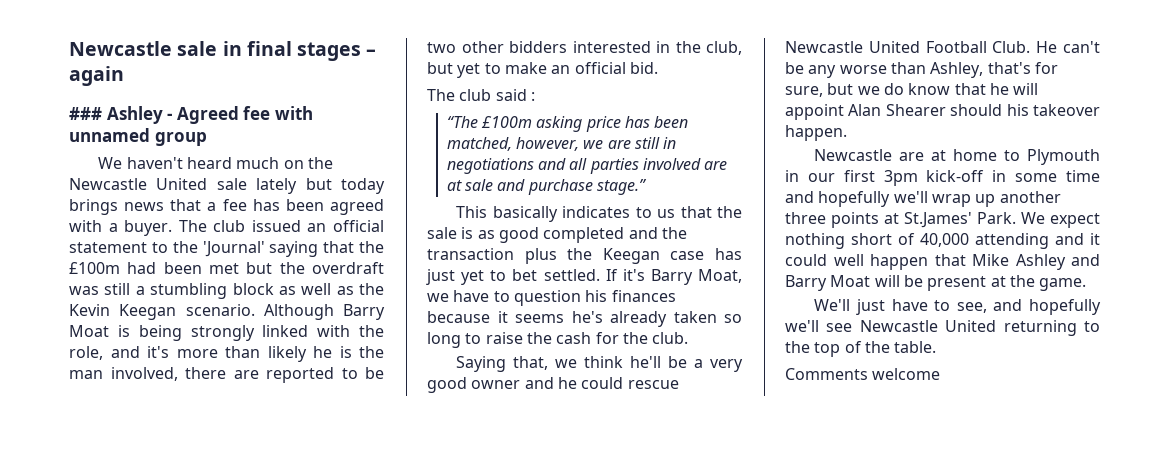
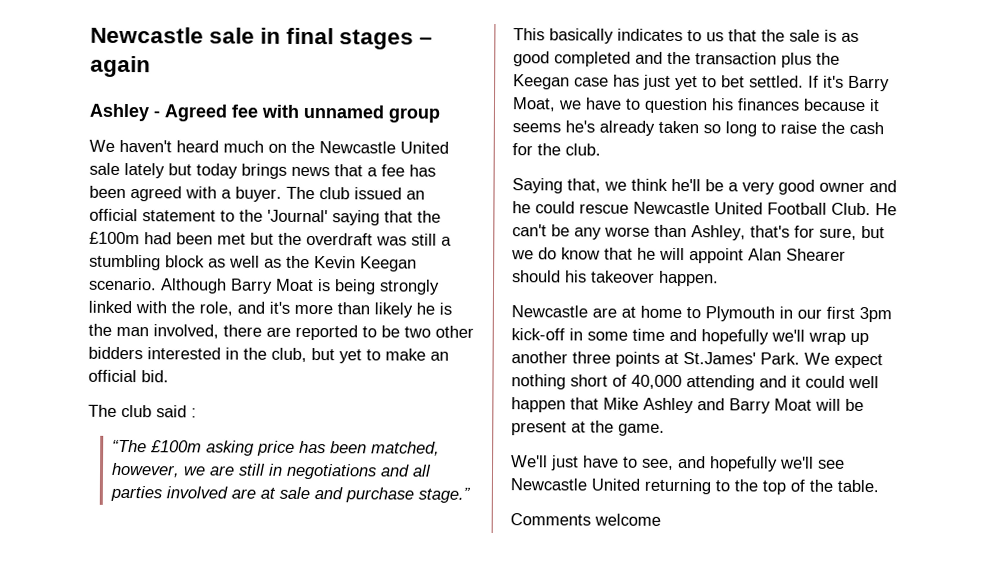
- ### Ashley - Agreed fee with unnamed group
+ Ashley - Agreed fee with unnamed group

